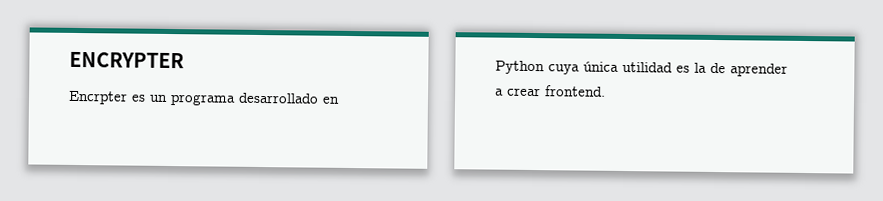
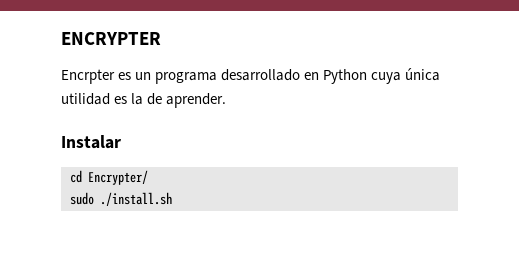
- Encrpter es un programa desarrollado en Python cuya única utilidad es la de aprender a crear frontend.
+ Encrpter es un programa desarrollado en Python cuya única utilidad es la de aprender.
+ Instalar
+ cd Encrypter/
+ sudo ./install.sh

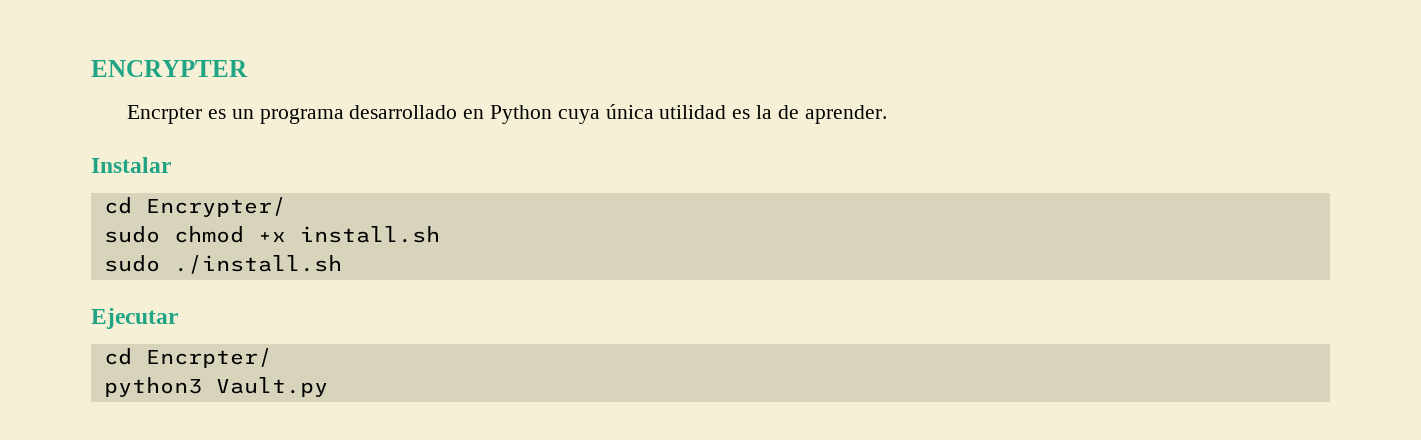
+ sudo chmod +x install.sh
  sudo ./install.sh
+ Ejecutar
+ cd Encrpter/
+ python3 Vault.py

